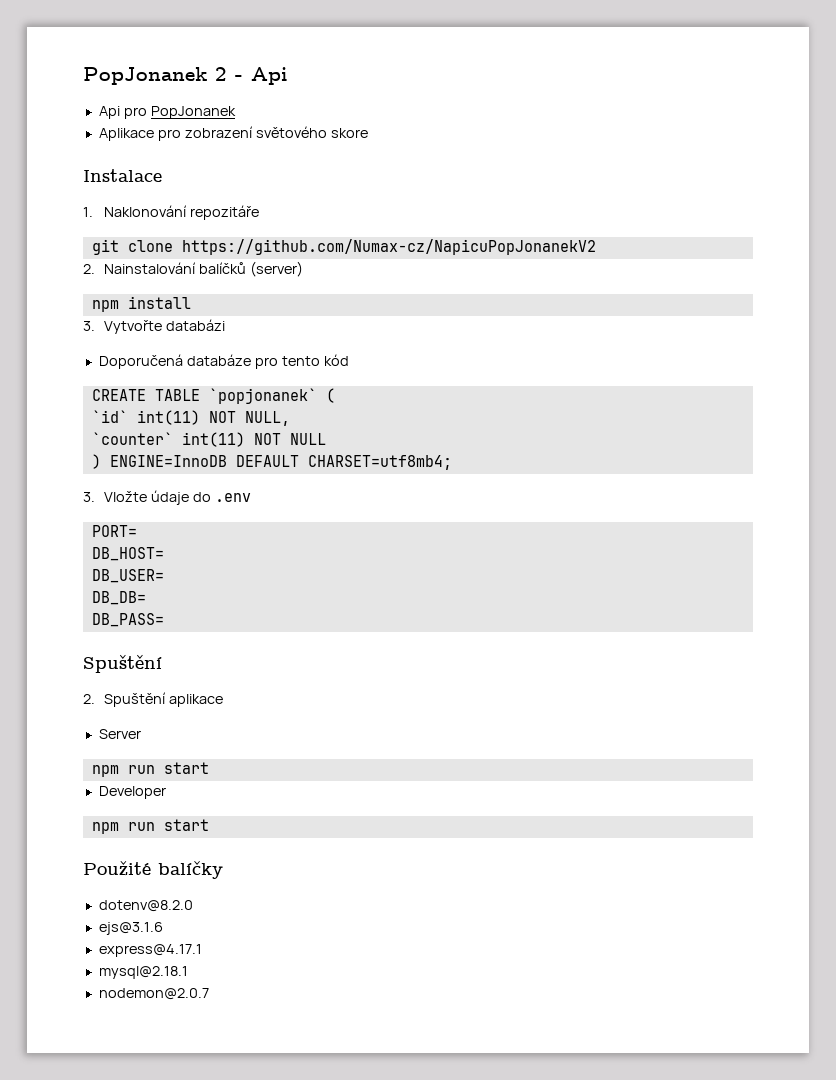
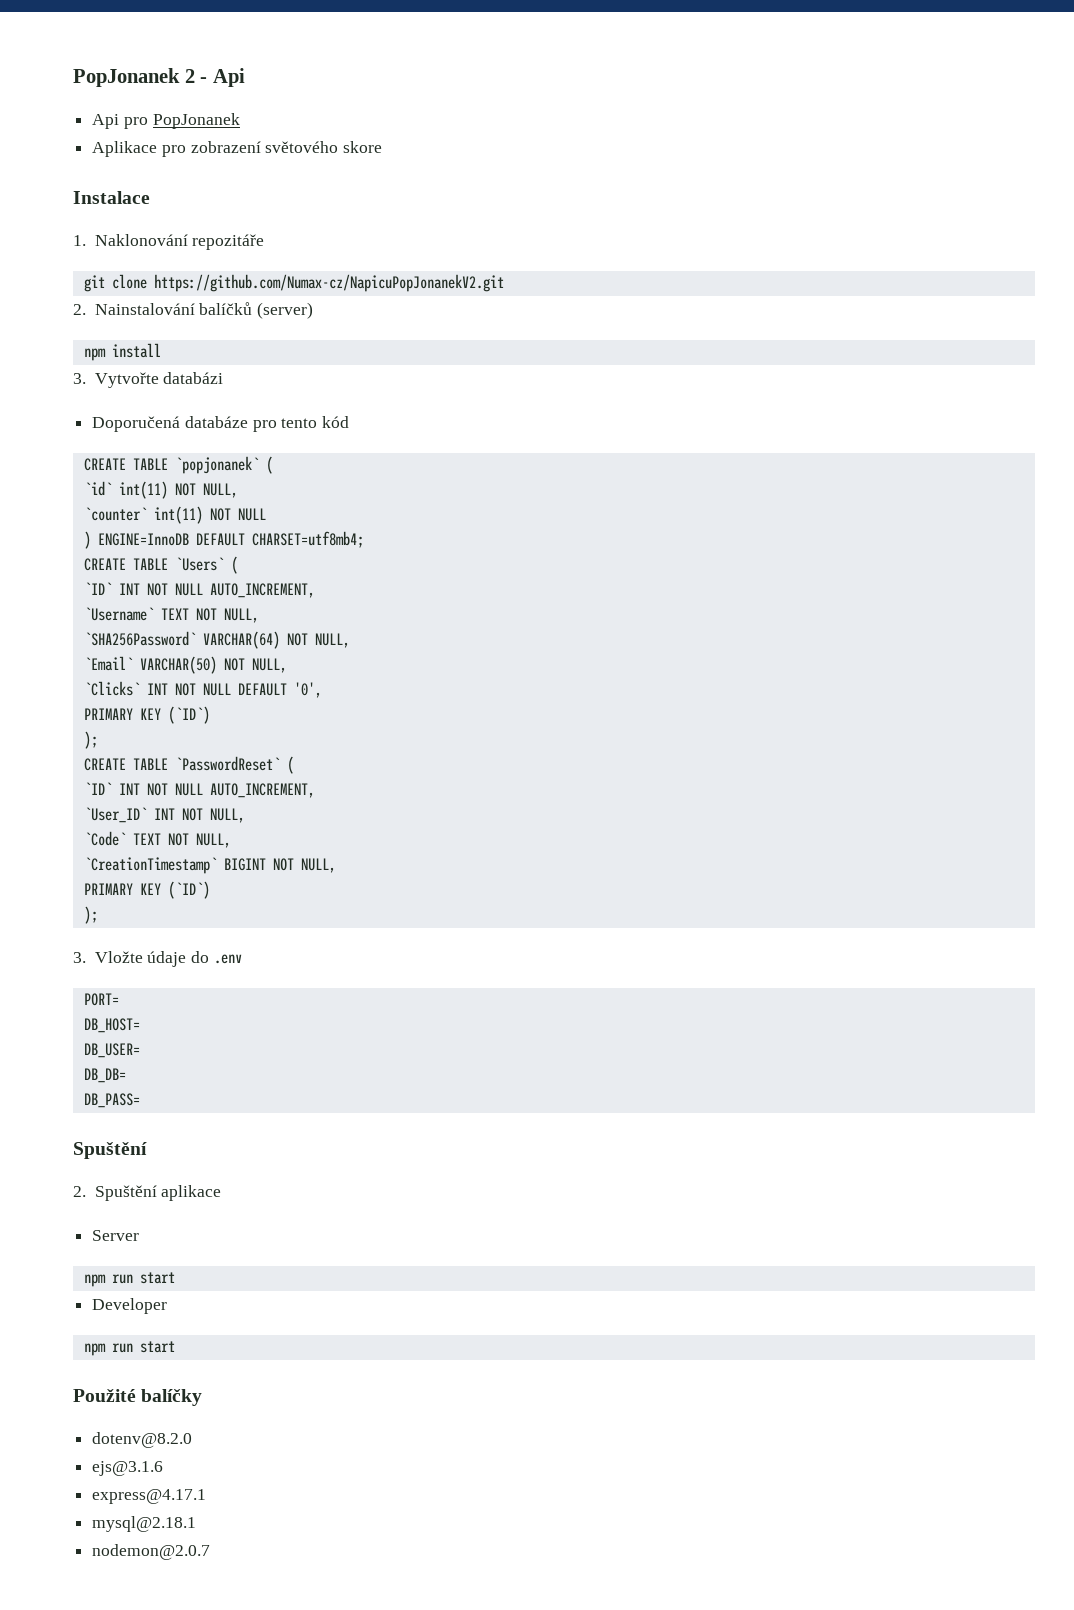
- git clone https://github.com/Numax-cz/NapicuPopJonanekV2
+ git clone https://github.com/Numax-cz/NapicuPopJonanekV2.git
+ CREATE TABLE `Users` (
+ `ID` INT NOT NULL AUTO_INCREMENT,
+ `Username` TEXT NOT NULL,
+ `SHA256Password` VARCHAR(64) NOT NULL,
+ `Email` VARCHAR(50) NOT NULL,
+ `Clicks` INT NOT NULL DEFAULT '0',
+ PRIMARY KEY (`ID`)
+ );
+ CREATE TABLE `PasswordReset` (
+ `ID` INT NOT NULL AUTO_INCREMENT,
+ `User_ID` INT NOT NULL,
+ `Code` TEXT NOT NULL,
+ `CreationTimestamp` BIGINT NOT NULL,
+ PRIMARY KEY (`ID`)
+ );

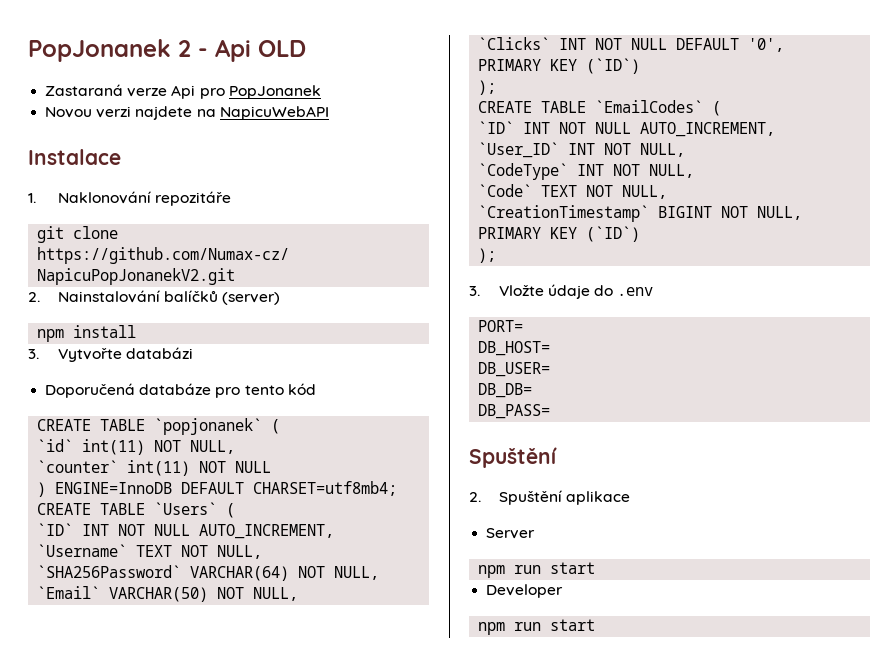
- PopJonanek 2 - Api
- Api pro PopJonanek
+ PopJonanek 2 - Api OLD
+ Zastaraná verze Api pro PopJonanek
- Aplikace pro zobrazení světového skore
+ Novou verzi najdete na NapicuWebAPI
- CREATE TABLE `PasswordReset` (
+ CREATE TABLE `EmailCodes` (
+ `CodeType` INT NOT NULL,
- Použité balíčky
- dotenv@8.2.0
- ejs@3.1.6
- express@4.17.1
- mysql@2.18.1
- nodemon@2.0.7

